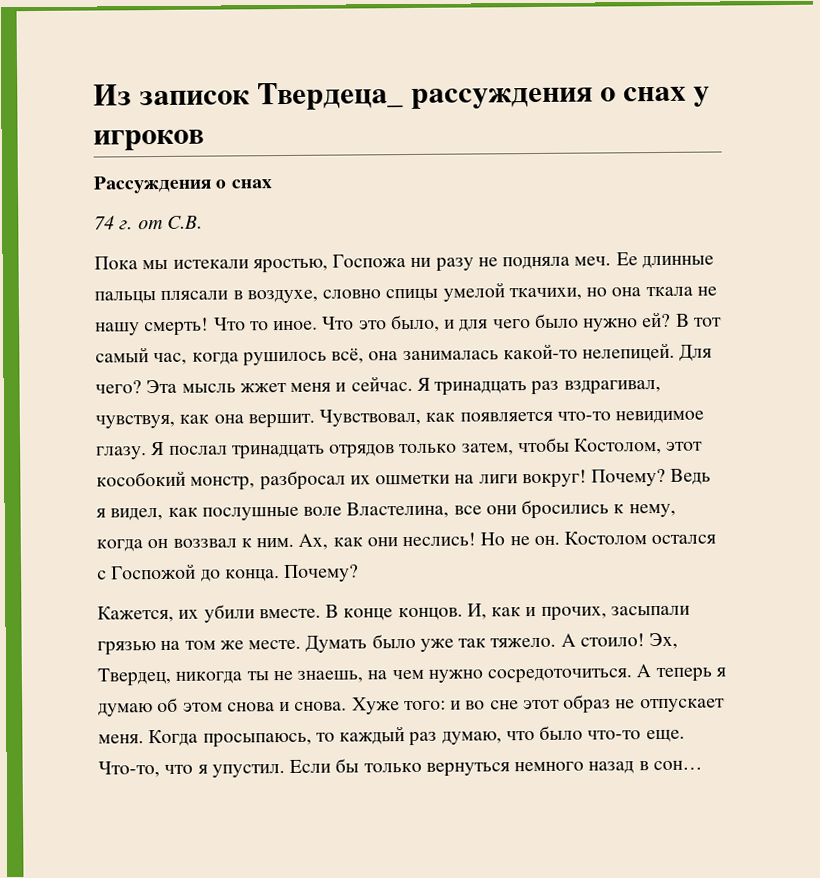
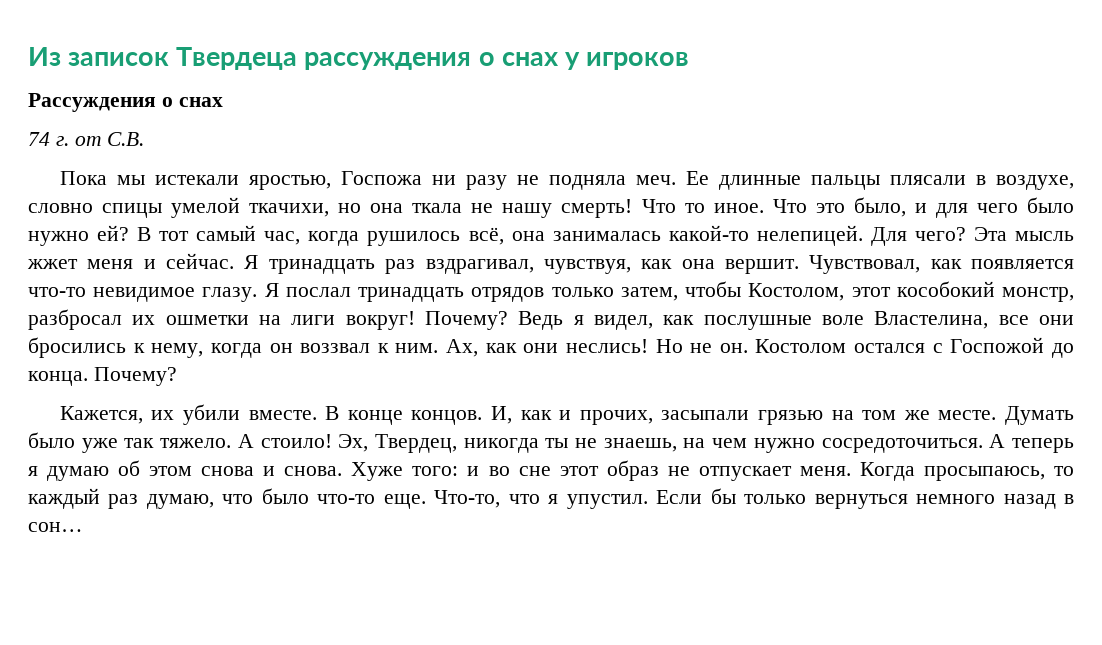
- Из записок Твердеца_ рассуждения о снах у игроков
+ Из записок Твердеца рассуждения о снах у игроков

